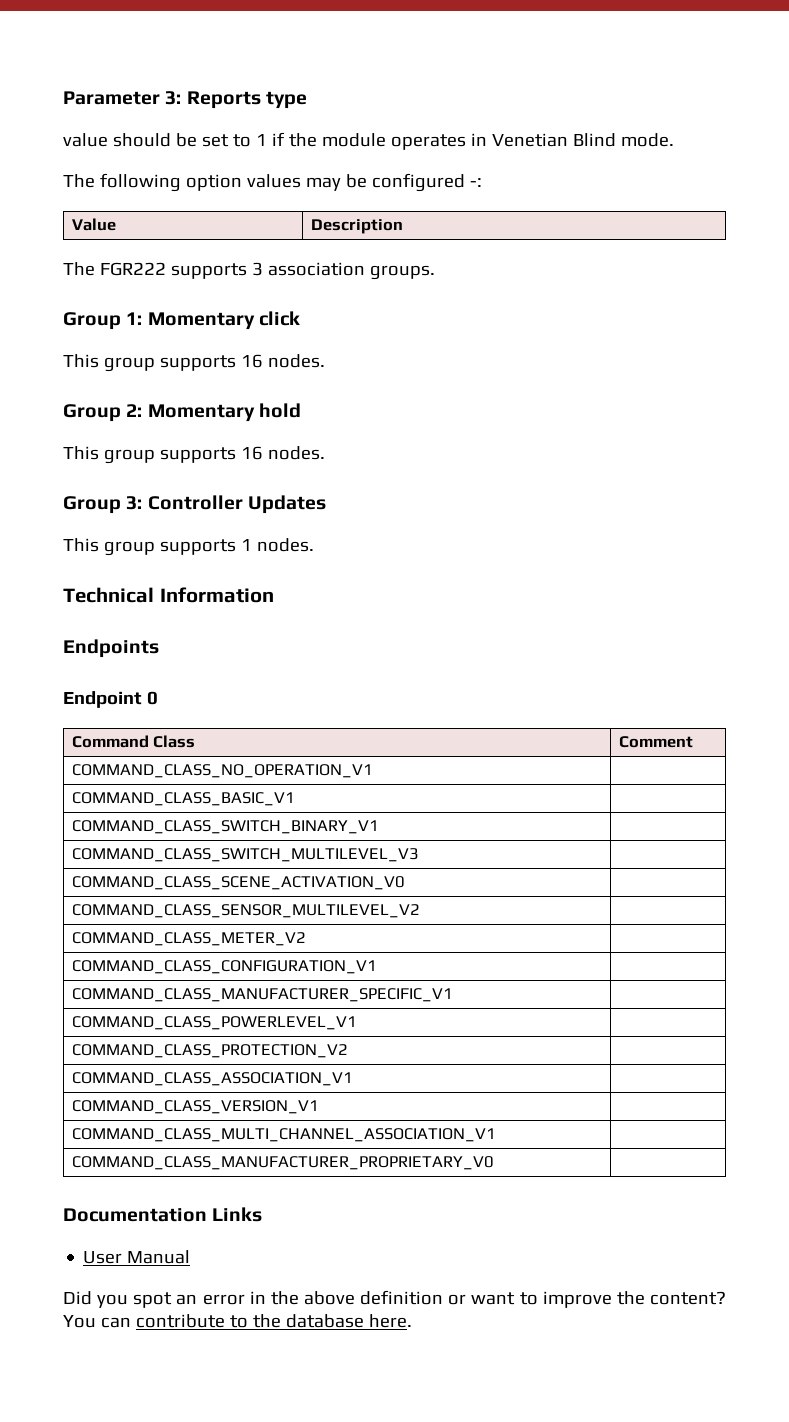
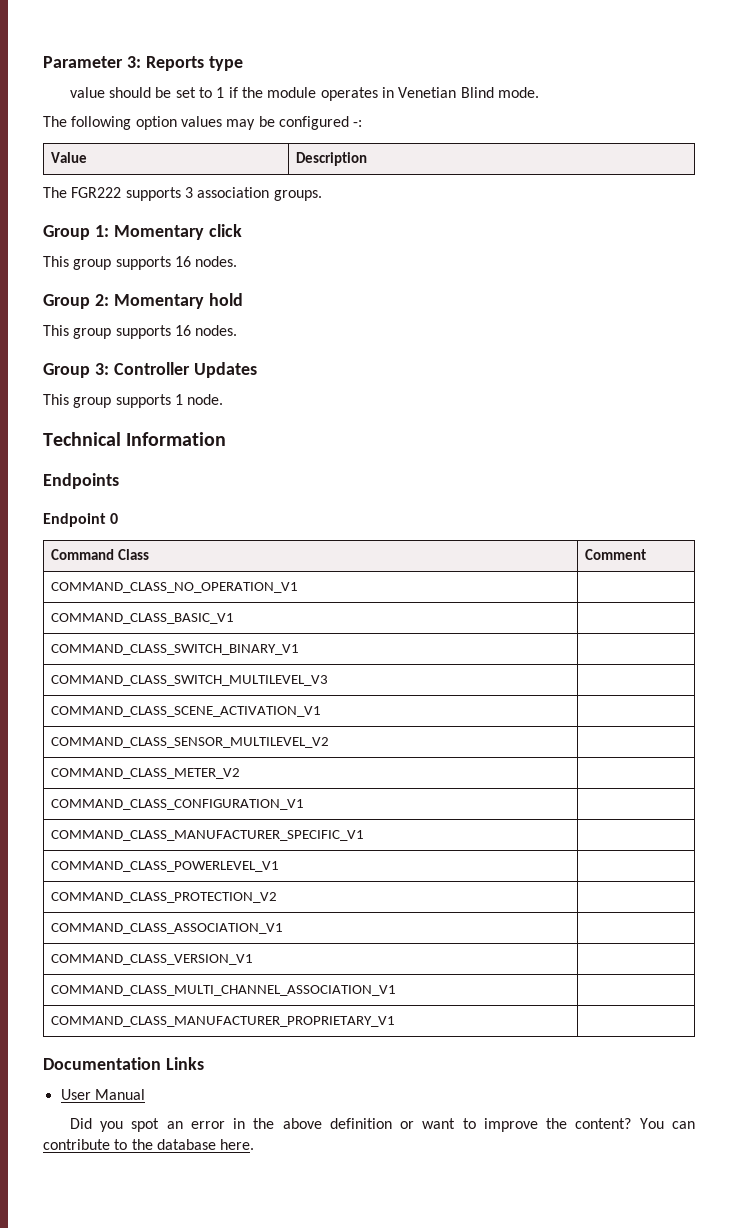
- This group supports 1 nodes.
+ This group supports 1 node.
- COMMAND_CLASS_SCENE_ACTIVATION_V0 |
+ COMMAND_CLASS_SCENE_ACTIVATION_V1 |
- COMMAND_CLASS_MANUFACTURER_PROPRIETARY_V0 |
+ COMMAND_CLASS_MANUFACTURER_PROPRIETARY_V1 |

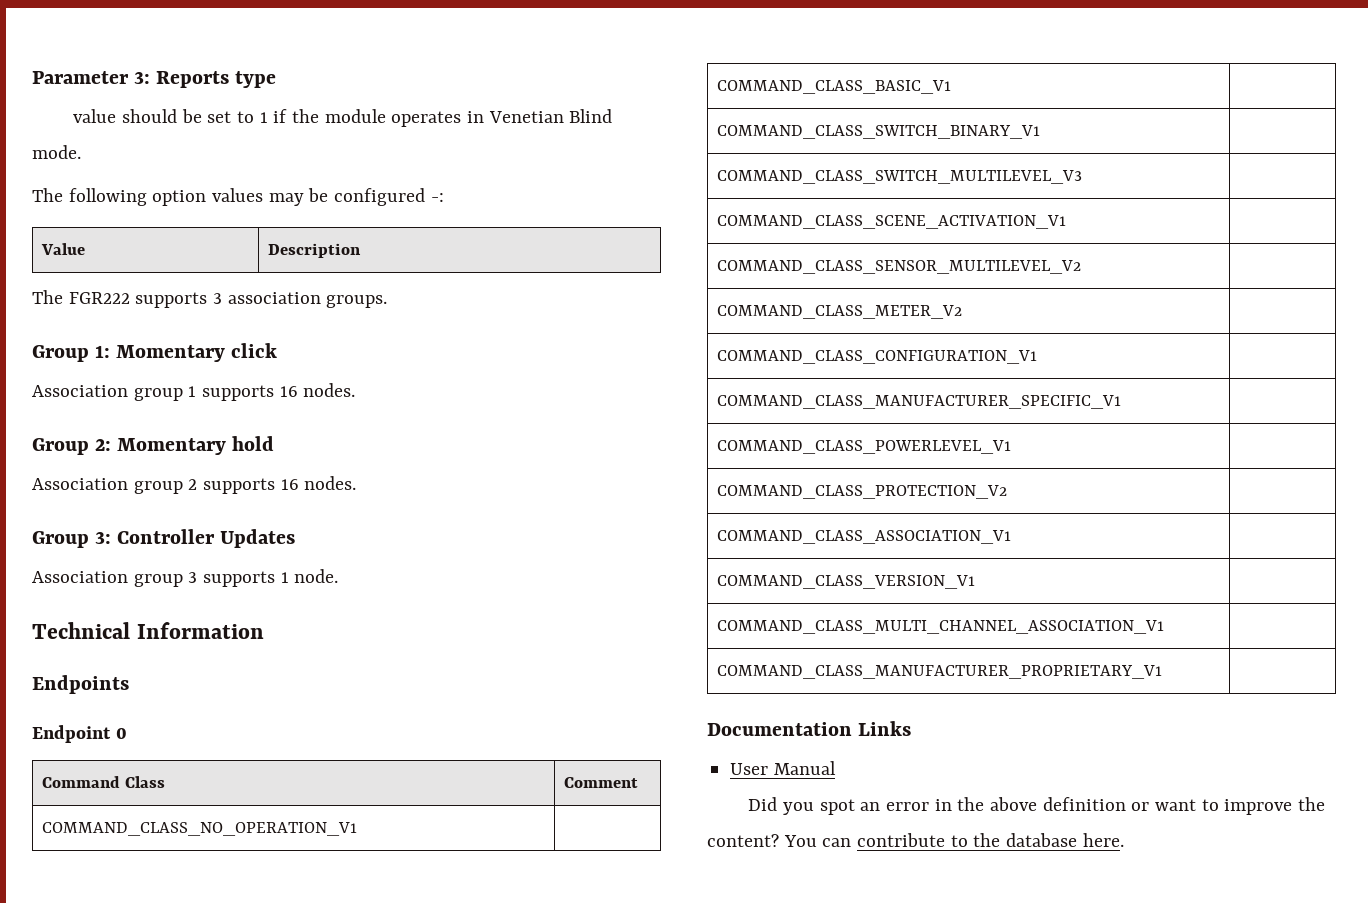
  Group 1: Momentary click
- This group supports 16 nodes.
+ Association group 1 supports 16 nodes.
  Group 2: Momentary hold
- This group supports 16 nodes.
+ Association group 2 supports 16 nodes.
- This group supports 1 node.
+ Association group 3 supports 1 node.

